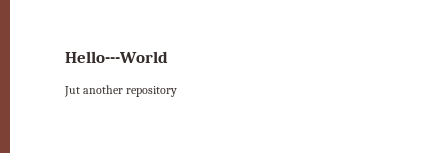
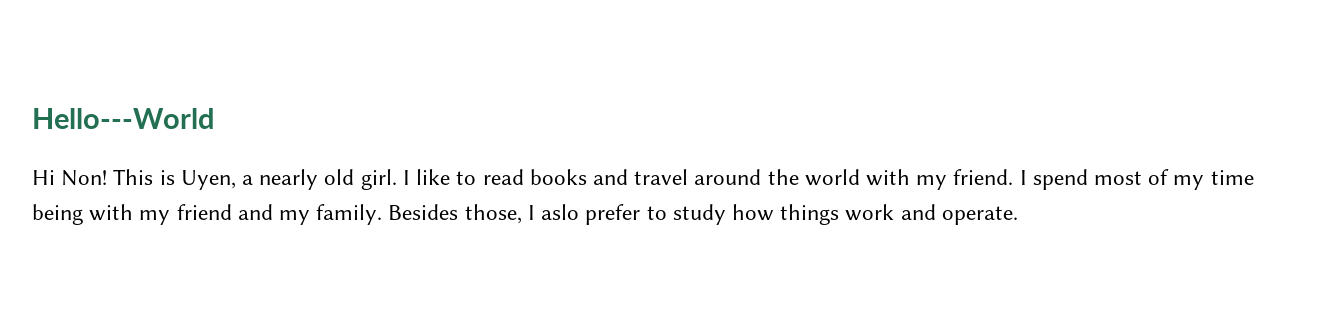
- Jut another repository
+ Hi Non! This is Uyen, a nearly old girl. I like to read books and travel around the world with my friend. I spend most of my time being with my friend and my family. Besides those, I aslo prefer to study how things work and operate.

